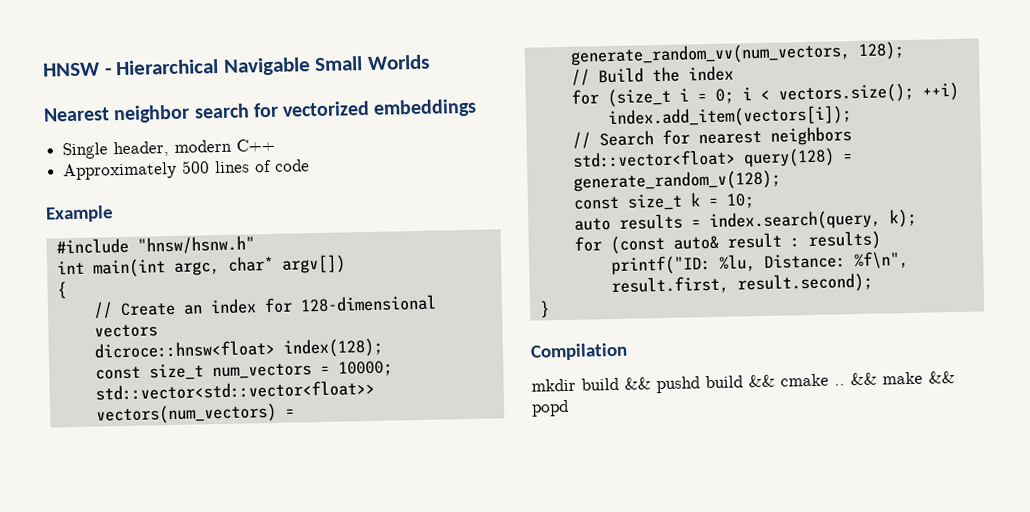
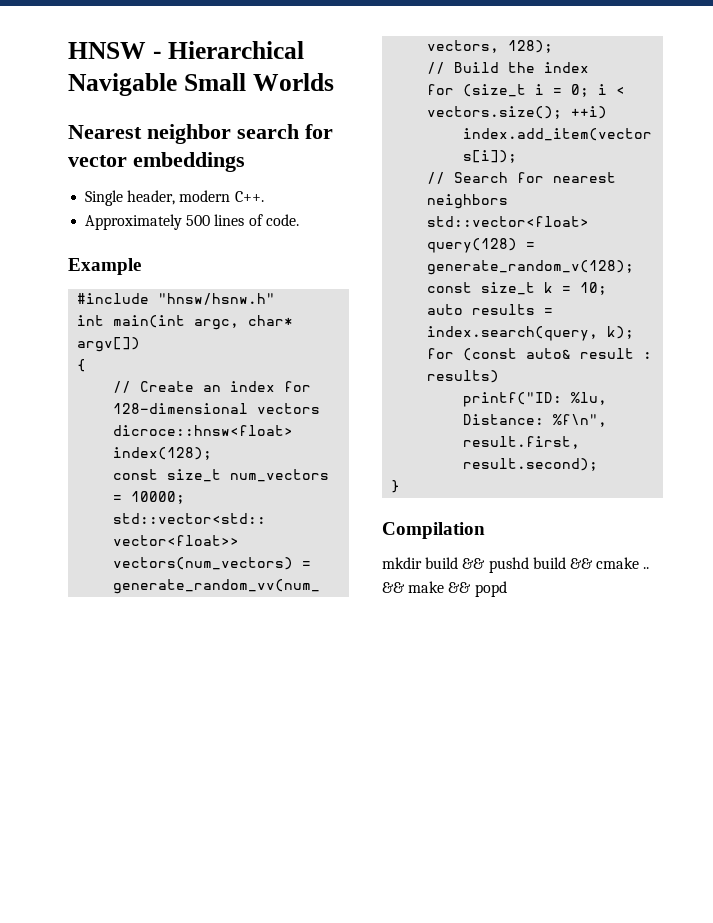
- Nearest neighbor search for vectorized embeddings
+ Nearest neighbor search for vector embeddings
- Single header, modern C++
+ Single header, modern C++.
- Approximately 500 lines of code
+ Approximately 500 lines of code.

